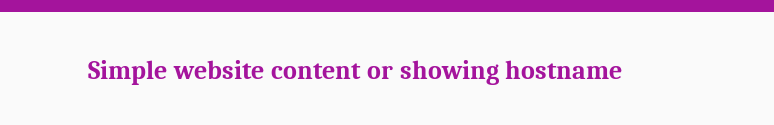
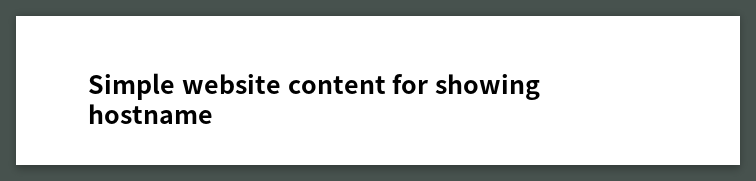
- Simple website content or showing hostname
+ Simple website content for showing hostname

